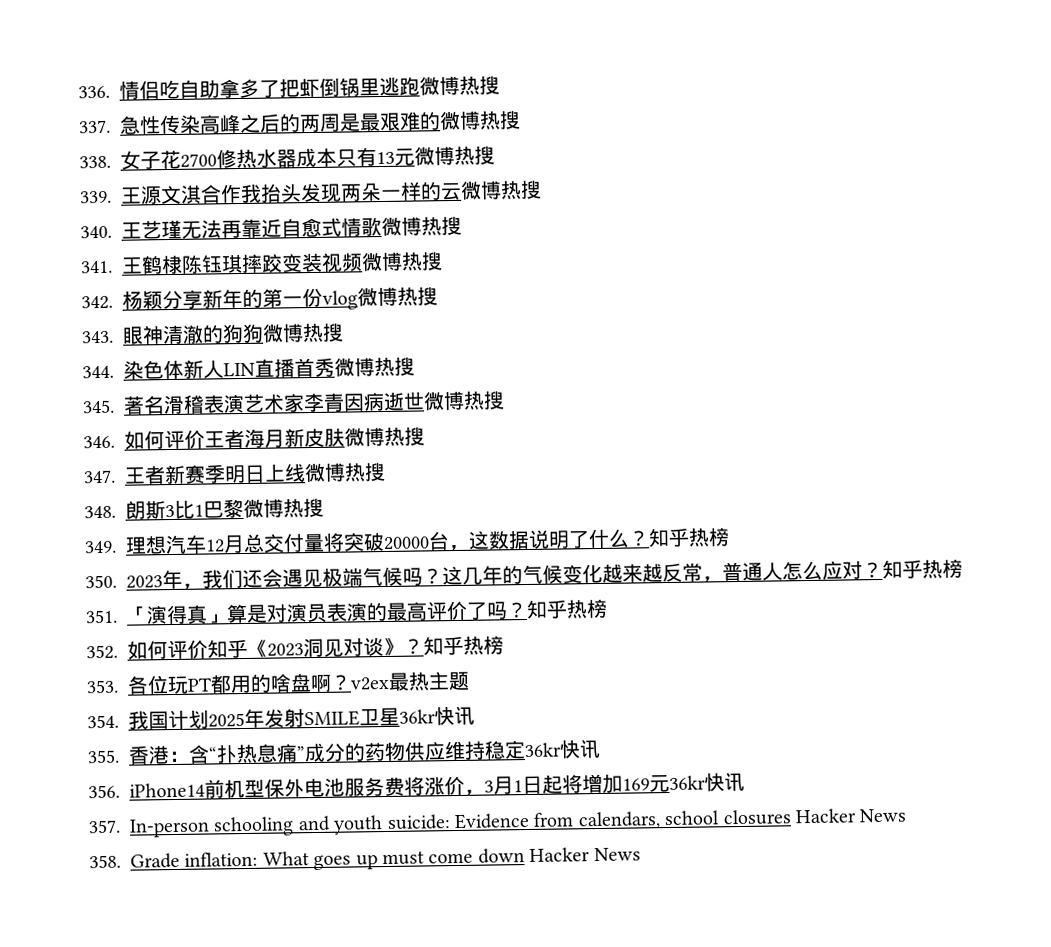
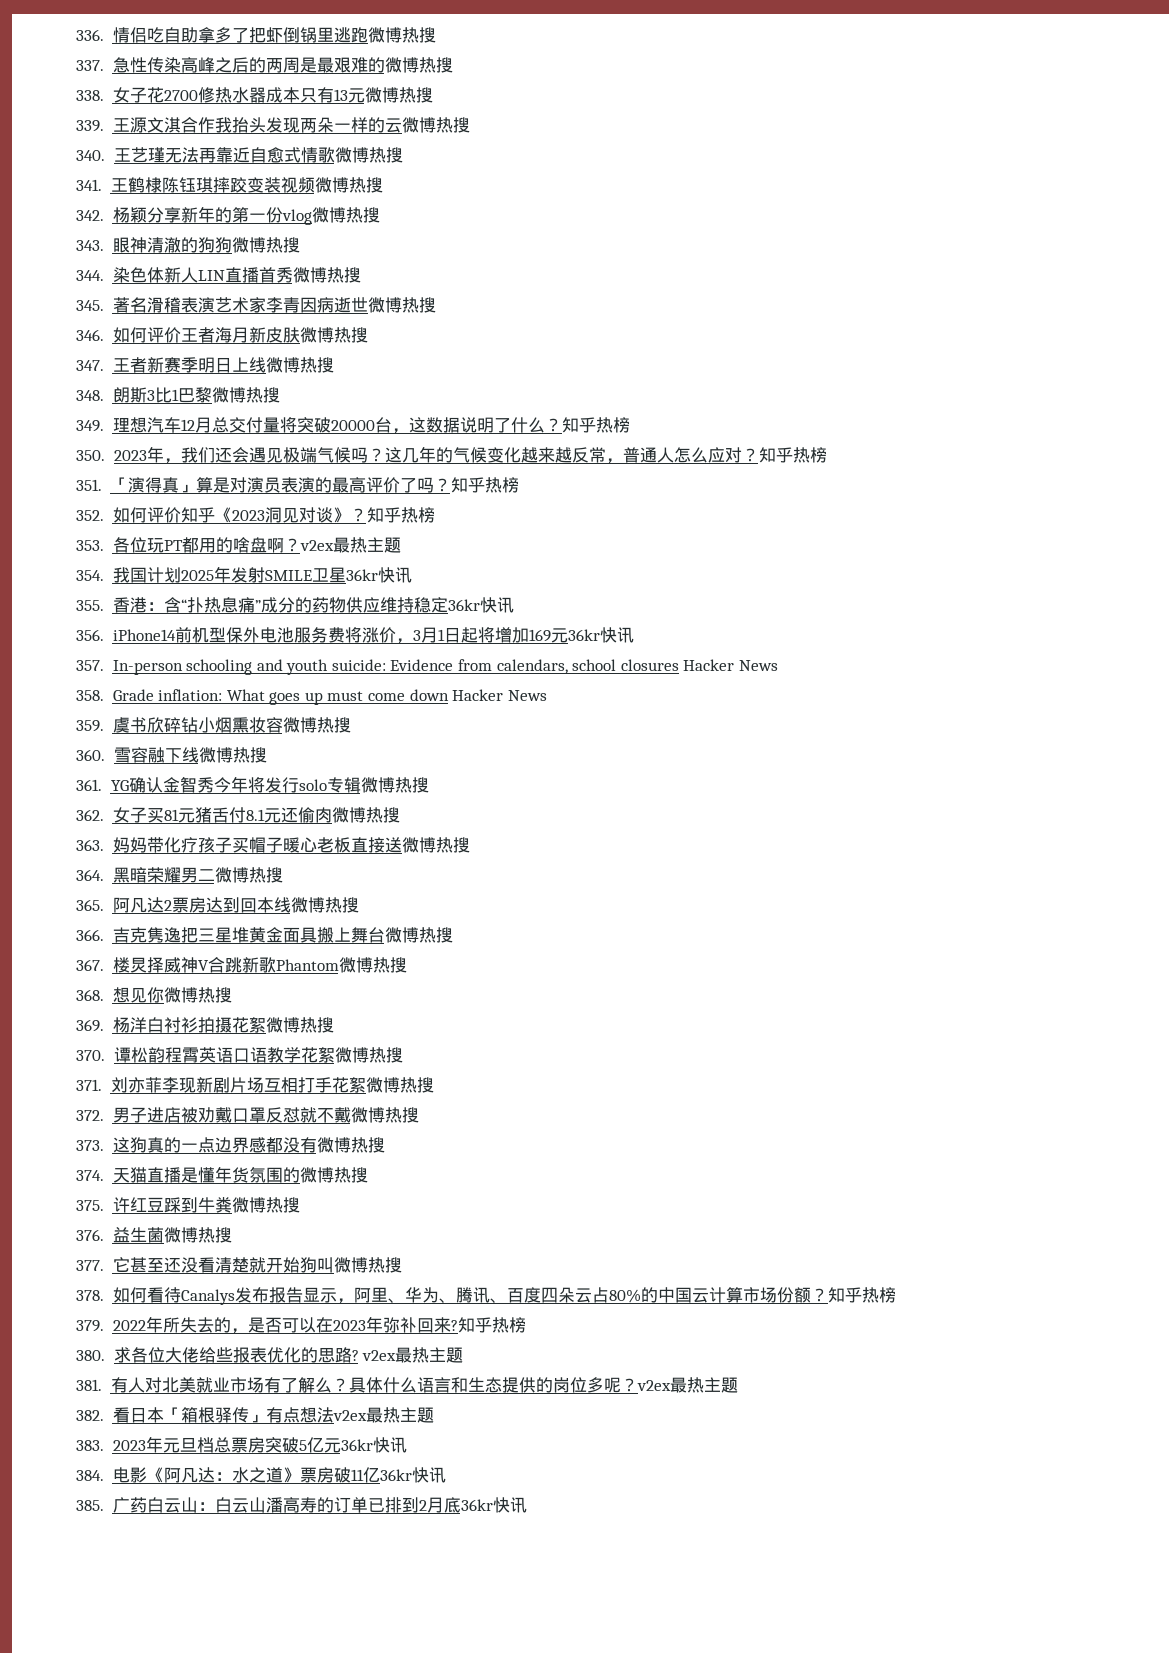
+ 359.虞书欣碎钻小烟熏妆容微博热搜
+ 360.雪容融下线微博热搜
+ 361. YG确认金智秀今年将发行solo专辑微博热搜
+ 362.女子买81元猪舌付8.1元还偷肉微博热搜
+ 363.妈妈带化疗孩子买帽子暖心老板直接送微博热搜
+ 364.黑暗荣耀男二微博热搜
+ 365.阿凡达2票房达到回本线微博热搜
+ 366.吉克隽逸把三星堆黄金面具搬上舞台微博热搜
+ 367.楼炅择威神V合跳新歌Phantom微博热搜
+ 368.想见你微博热搜
+ 369.杨洋白衬衫拍摄花絮微博热搜
+ 370.谭松韵程霄英语口语教学花絮微博热搜
+ 371.刘亦菲李现新剧片场互相打手花絮微博热搜
+ 372.男子进店被劝戴口罩反怼就不戴微博热搜
+ 373.这狗真的一点边界感都没有微博热搜
+ 374.天猫直播是懂年货氛围的微博热搜
+ 375.许红豆踩到牛粪微博热搜
+ 376.益生菌微博热搜
+ 377.它甚至还没看清楚就开始狗叫微博热搜
+ 378.如何看待Canalys发布报告显示，阿里、华为、腾讯、百度四朵云占80%的中国云计算市场份额？知乎热榜
+ 379. 2022年所失去的，是否可以在2023年弥补回来?知乎热榜
+ 380.求各位大佬给些报表优化的思路? v2ex最热主题
+ 381.有人对北美就业市场有了解么？具体什么语言和生态提供的岗位多呢？v2ex最热主题
+ 382.看日本「箱根驿传」有点想法v2ex最热主题
+ 383. 2023年元旦档总票房突破5亿元36kr快讯
+ 384.电影《阿凡达：水之道》票房破11亿36kr快讯
+ 385.广药白云山：白云山潘高寿的订单已排到2月底36kr快讯

